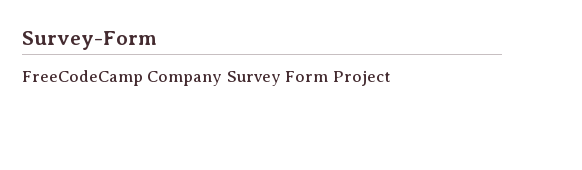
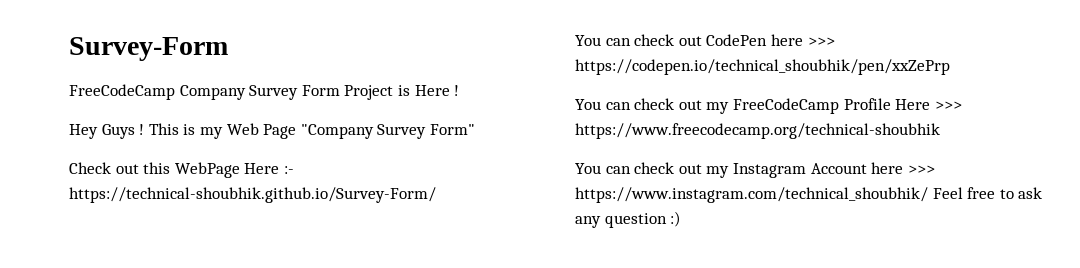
- FreeCodeCamp Company Survey Form Project
+ FreeCodeCamp Company Survey Form Project is Here !
+ Hey Guys ! This is my Web Page "Company Survey Form"
+ Check out this WebPage Here :- https://technical-shoubhik.github.io/Survey-Form/
+ You can check out CodePen here >>> https://codepen.io/technical_shoubhik/pen/xxZePrp
+ You can check out my FreeCodeCamp Profile Here >>> https://www.freecodecamp.org/technical-shoubhik
+ You can check out my Instagram Account here >>> https://www.instagram.com/technical_shoubhik/ Feel free to ask any question :)

